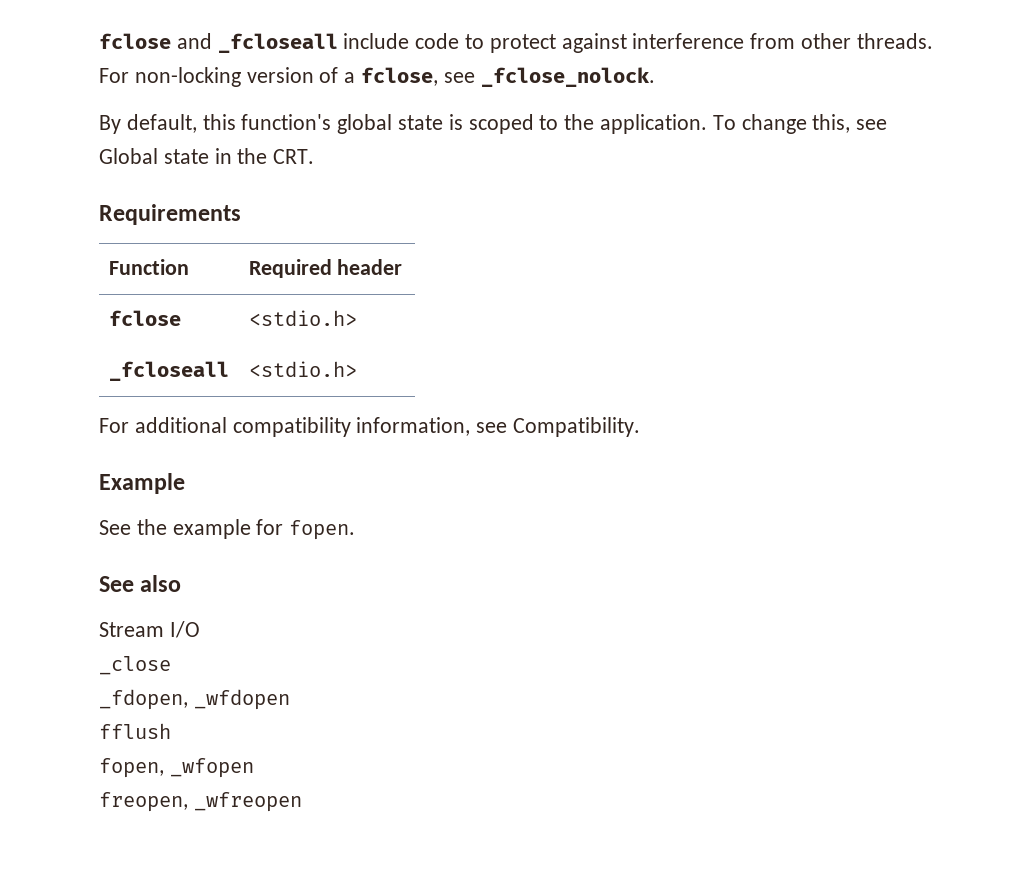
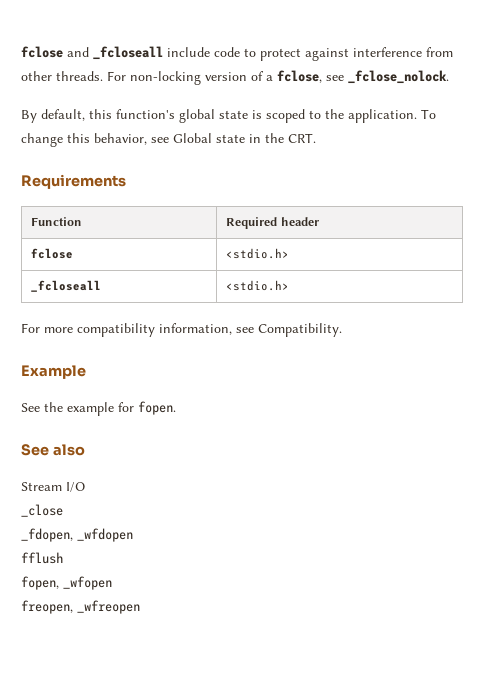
- To change this, see Global state in the CRT.
+ To change this behavior, see Global state in the CRT.
- For additional compatibility information, see Compatibility.
+ For more compatibility information, see Compatibility.

